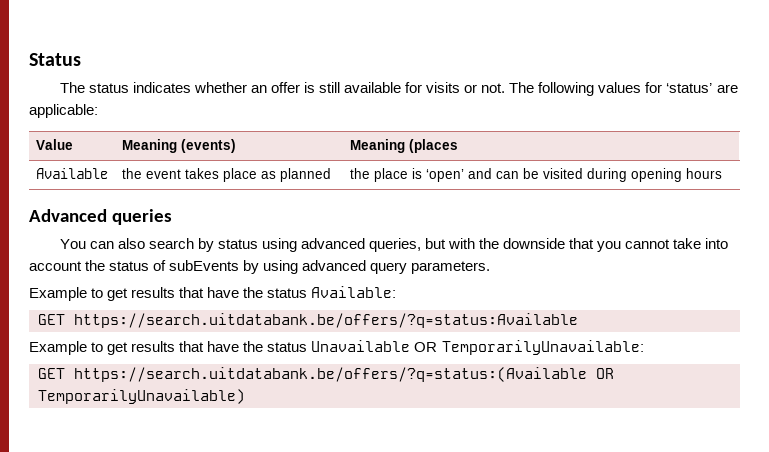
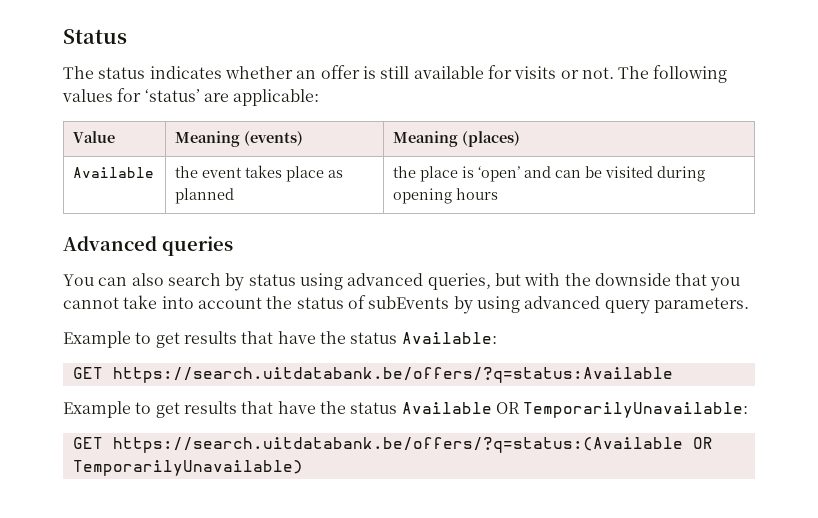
- Value | Meaning (events) | Meaning (places
+ Value | Meaning (events) | Meaning (places)
- Example to get results that have the status Unavailable OR TemporarilyUnavailable:
+ Example to get results that have the status Available OR TemporarilyUnavailable:

